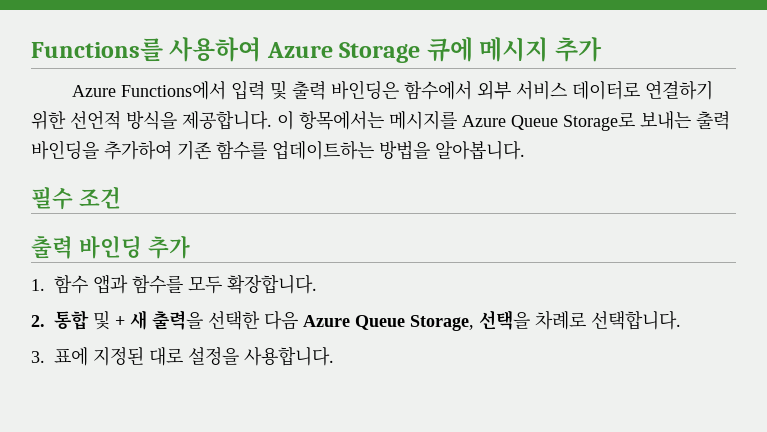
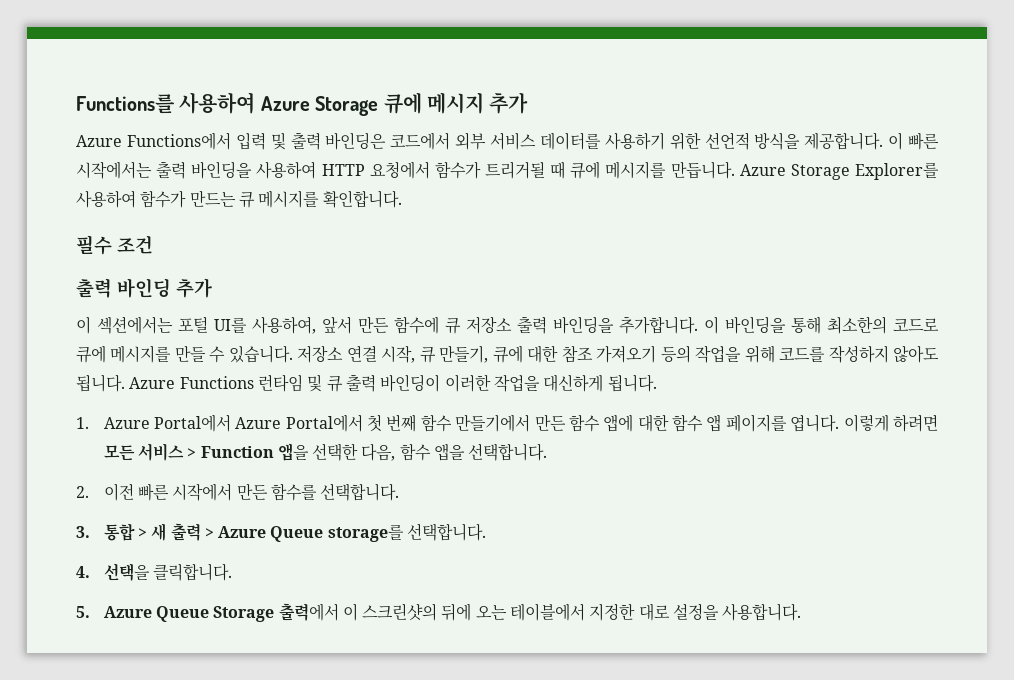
- Azure Functions에서 입력 및 출력 바인딩은 함수에서 외부 서비스 데이터로 연결하기 위한 선언적 방식을 제공합니다.
+ Azure Functions에서 입력 및 출력 바인딩은 코드에서 외부 서비스 데이터를 사용하기 위한 선언적 방식을 제공합니다.
- 이 항목에서는 메시지를 Azure Queue Storage로 보내는 출력 바인딩을 추가하여 기존 함수를 업데이트하는 방법을 알아봅니다.
+ 이 빠른 시작에서는 출력 바인딩을 사용하여 HTTP 요청에서 함수가 트리거될 때 큐에 메시지를 만듭니다. Azure Storage Explorer를 사용하여 함수가 만드는 큐 메시지를 확인합니다.
- 1. 함수 앱과 함수를 모두 확장합니다.
- 2. 통합 및 + 새 출력을 선택한 다음 Azure Queue Storage, 선택을 차례로 선택합니다.
- 3. 표에 지정된 대로 설정을 사용합니다.
+ 이 섹션에서는 포털 UI를 사용하여, 앞서 만든 함수에 큐 저장소 출력 바인딩을 추가합니다. 이 바인딩을 통해 최소한의 코드로 큐에 메시지를 만들 수 있습니다. 저장소 연결 시작, 큐 만들기, 큐에 대한 참조 가져오기 등의 작업을 위해 코드를 작성하지 않아도 됩니다. Azure Functions 런타임 및 큐 출력 바인딩이 이러한 작업을 대신하게 됩니다.
+ 1. Azure Portal에서 Azure Portal에서 첫 번째 함수 만들기에서 만든 함수 앱에 대한 함수 앱 페이지를 엽니다. 이렇게 하려면 모든 서비스 > Function 앱을 선택한 다음, 함수 앱을 선택합니다.
+ 2. 이전 빠른 시작에서 만든 함수를 선택합니다.
+ 3. 통합 > 새 출력 > Azure Queue storage를 선택합니다.
+ 4. 선택을 클릭합니다.
+ 5. Azure Queue Storage 출력에서 이 스크린샷의 뒤에 오는 테이블에서 지정한 대로 설정을 사용합니다.

